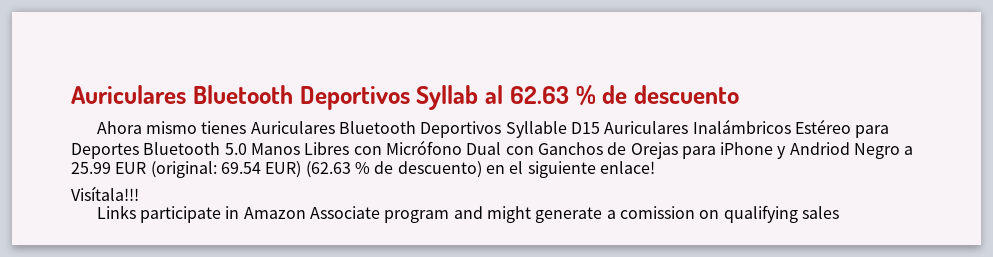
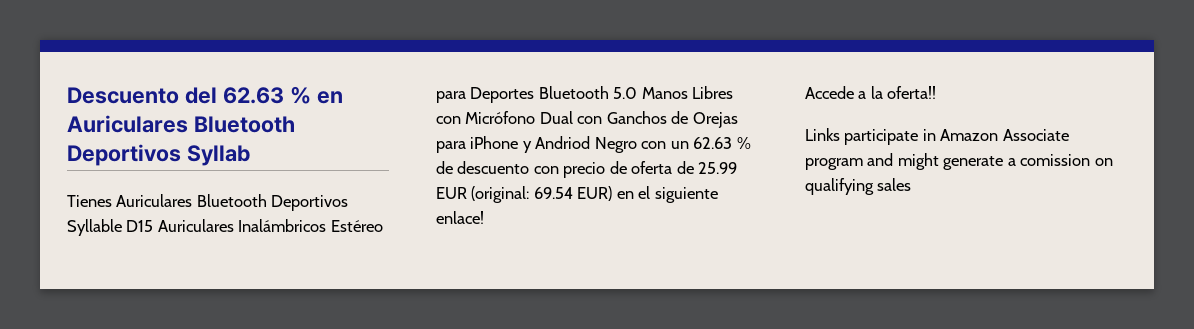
- Auriculares Bluetooth Deportivos Syllab al 62.63 % de descuento
- Ahora mismo tienes Auriculares Bluetooth Deportivos Syllable D15 Auriculares Inalámbricos Estéreo para Deportes Bluetooth 5.0 Manos Libres con Micrófono Dual con Ganchos de Orejas para iPhone y Andriod Negro a 25.99 EUR (original: 69.54 EUR) (62.63 % de descuento) en el siguiente enlace!
+ Descuento del 62.63 % en Auriculares Bluetooth Deportivos Syllab
+ Tienes Auriculares Bluetooth Deportivos Syllable D15 Auriculares Inalámbricos Estéreo para Deportes Bluetooth 5.0 Manos Libres con Micrófono Dual con Ganchos de Orejas para iPhone y Andriod Negro con un 62.63 % de descuento con precio de oferta de 25.99 EUR (original: 69.54 EUR) en el siguiente enlace!
- Visítala!!!
+ Accede a la oferta!!

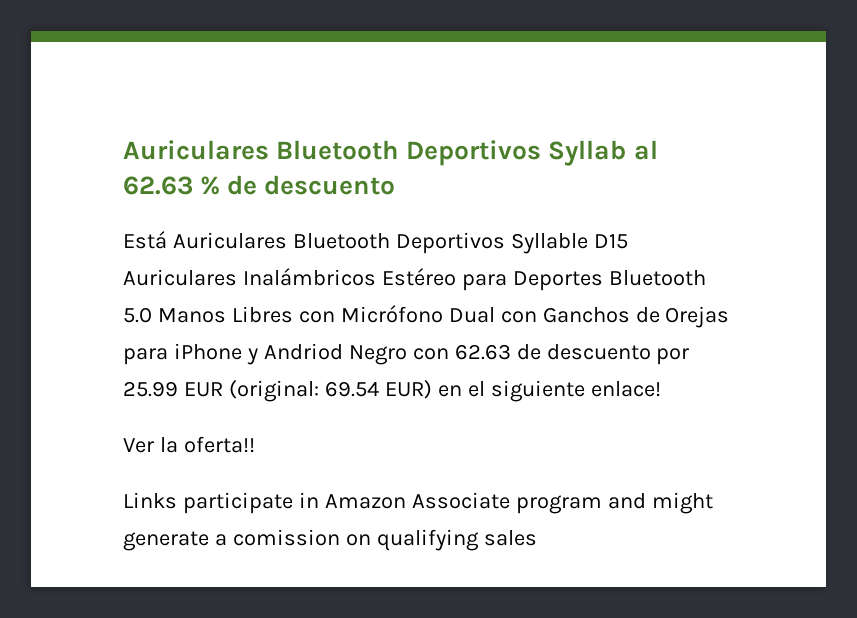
- Descuento del 62.63 % en Auriculares Bluetooth Deportivos Syllab
- Tienes Auriculares Bluetooth Deportivos Syllable D15 Auriculares Inalámbricos Estéreo para Deportes Bluetooth 5.0 Manos Libres con Micrófono Dual con Ganchos de Orejas para iPhone y Andriod Negro con un 62.63 % de descuento con precio de oferta de 25.99 EUR (original: 69.54 EUR) en el siguiente enlace!
+ Auriculares Bluetooth Deportivos Syllab al 62.63 % de descuento
+ Está Auriculares Bluetooth Deportivos Syllable D15 Auriculares Inalámbricos Estéreo para Deportes Bluetooth 5.0 Manos Libres con Micrófono Dual con Ganchos de Orejas para iPhone y Andriod Negro con 62.63 de descuento por 25.99 EUR (original: 69.54 EUR) en el siguiente enlace!
- Accede a la oferta!!
+ Ver la oferta!!

